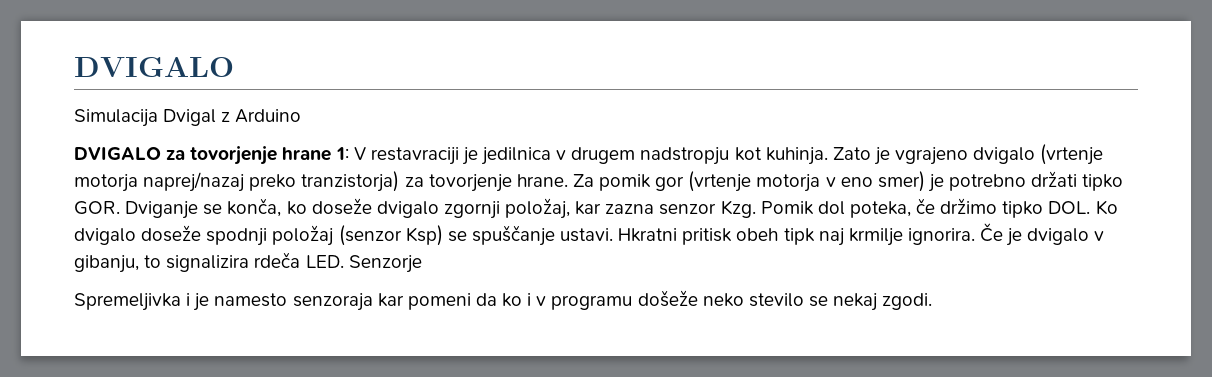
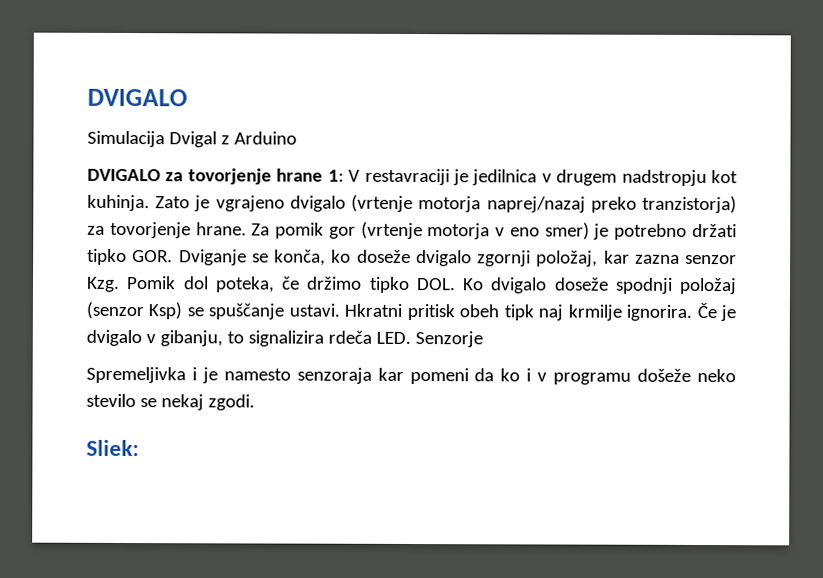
+ Sliek:

